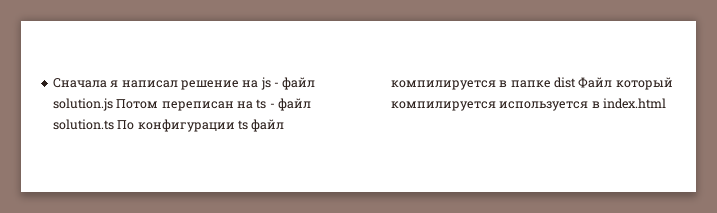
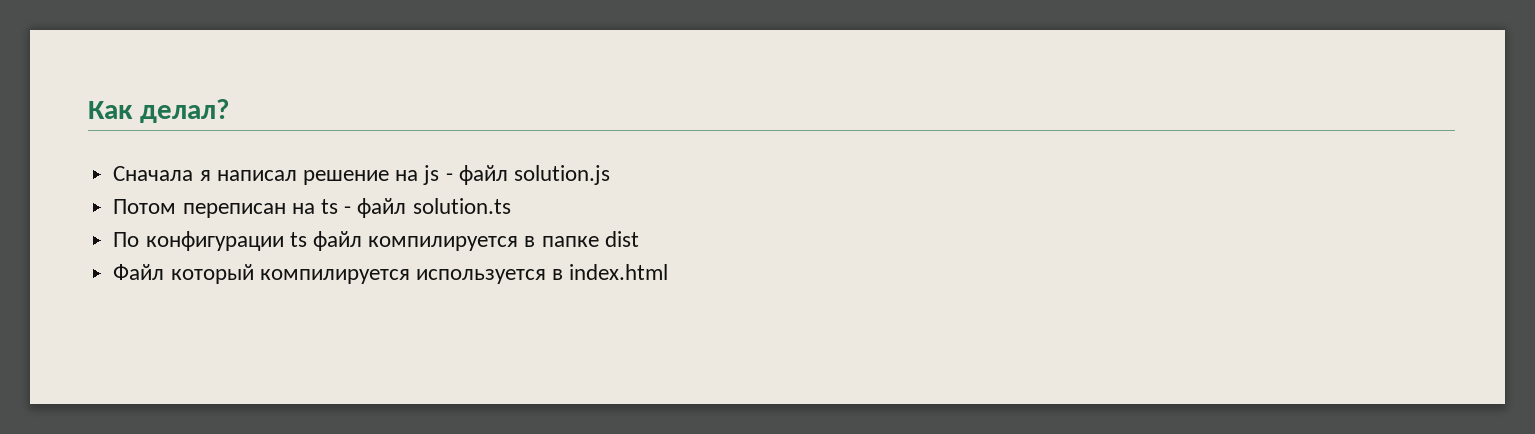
+ Как делал?
- Сначала я написал решение на js - файл solution.js Потом переписан на ts - файл solution.ts По конфигурации ts файл компилируется в папке dist Файл который компилируется используется в index.html
+ Сначала я написал решение на js - файл solution.js
+ Потом переписан на ts - файл solution.ts
+ По конфигурации ts файл компилируется в папке dist
+ Файл который компилируется используется в index.html

